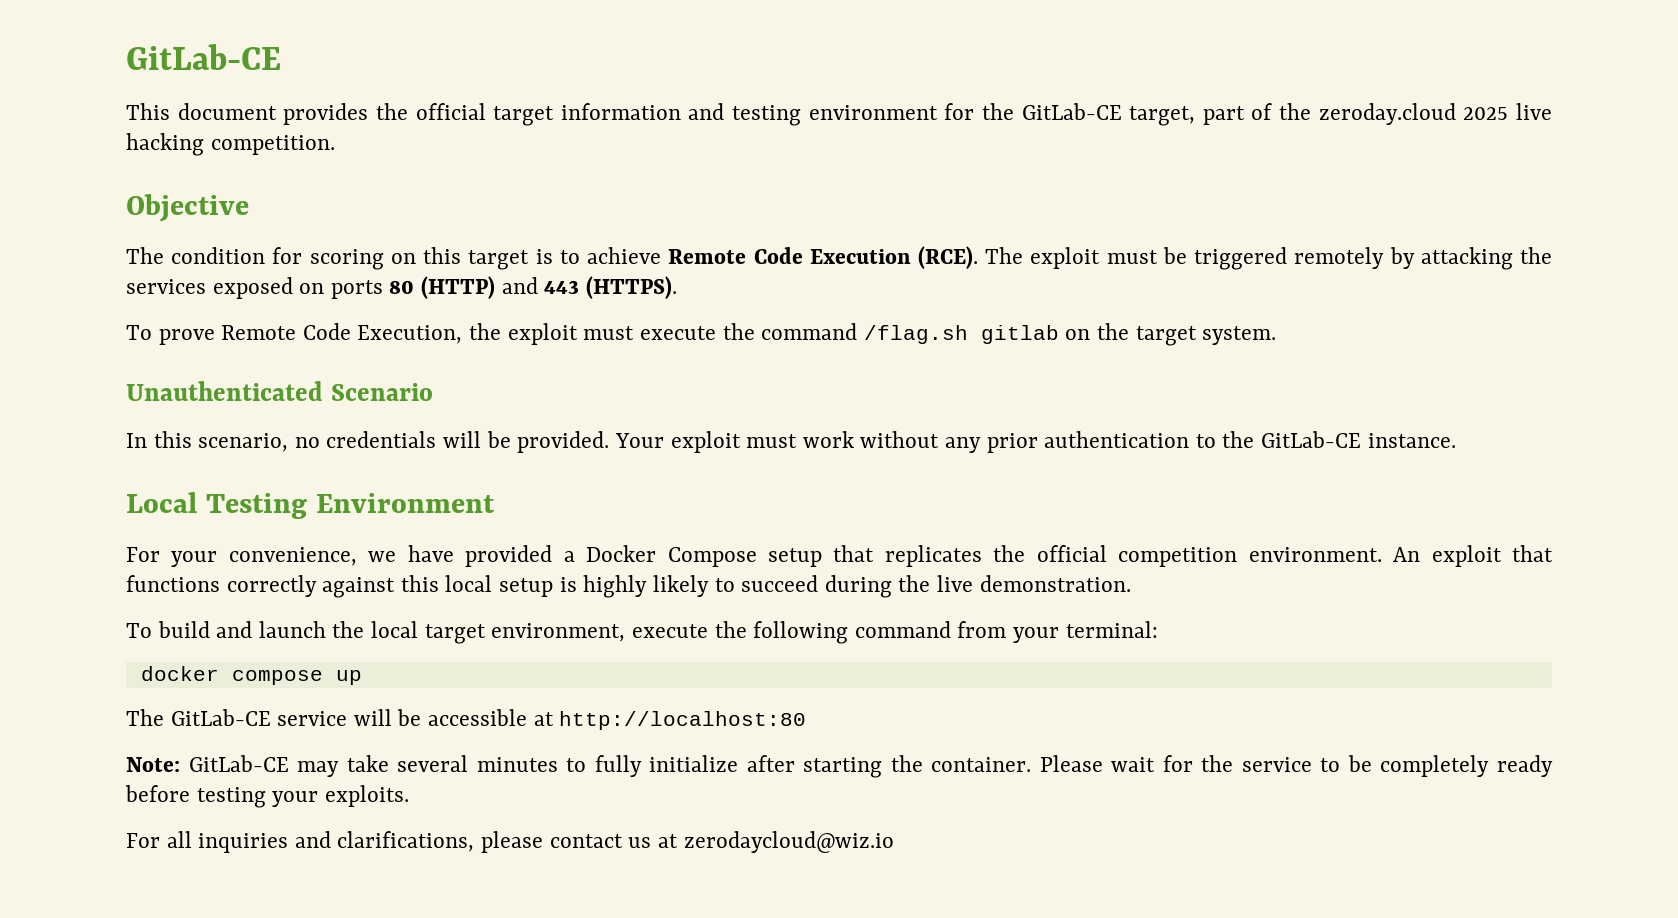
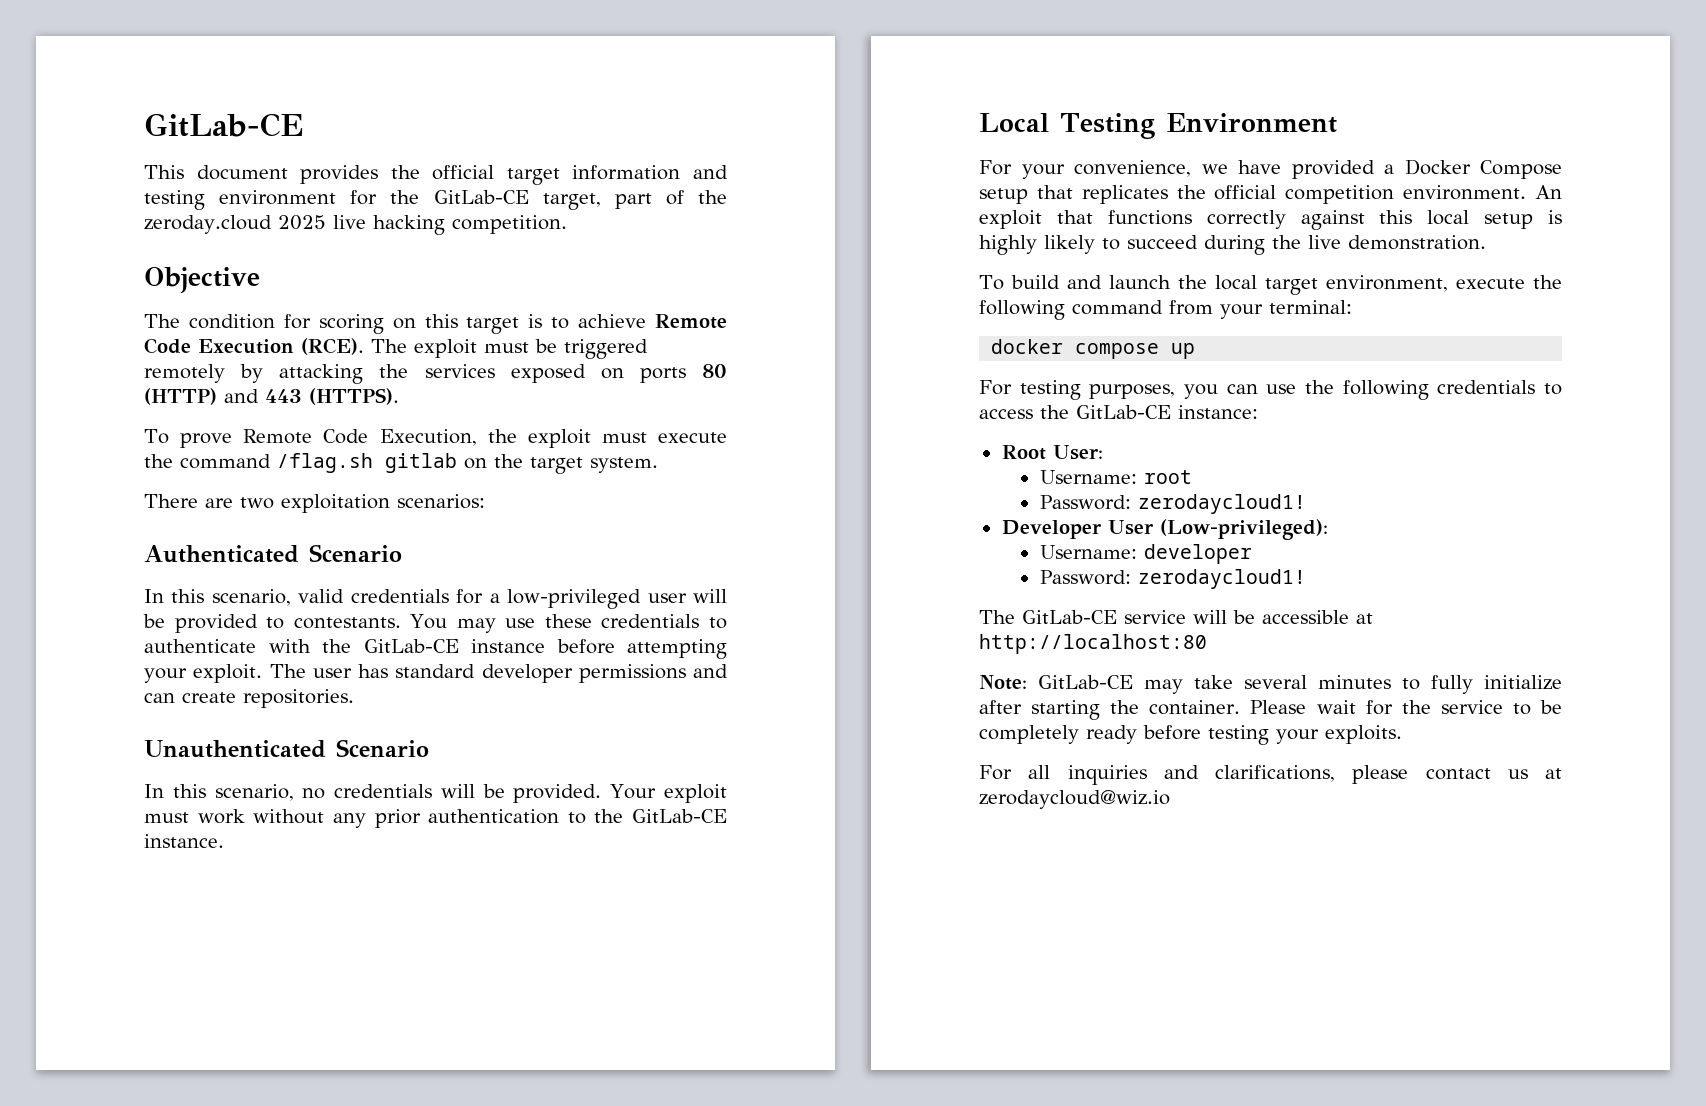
+ There are two exploitation scenarios:
+ Authenticated Scenario
+ In this scenario, valid credentials for a low-privileged user will be provided to contestants. You may use these credentials to authenticate with the GitLab-CE instance before attempting your exploit. The user has standard developer permissions and can create repositories.
+ For testing purposes, you can use the following credentials to access the GitLab-CE instance:
+ Root User:
+ Username: root
+ Password: zerodaycloud1!
+ Developer User (Low-privileged):
+ Username: developer
+ Password: zerodaycloud1!

